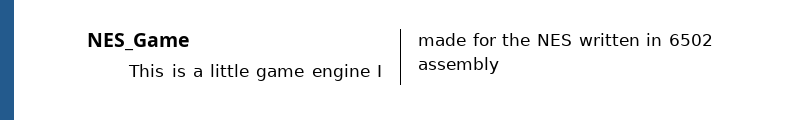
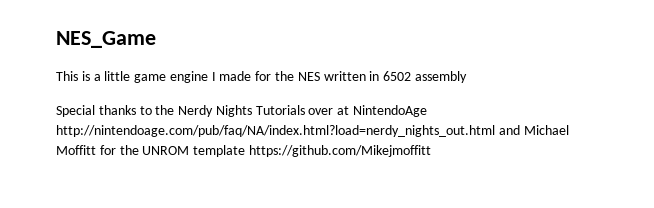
+ Special thanks to the Nerdy Nights Tutorials over at NintendoAge http://nintendoage.com/pub/faq/NA/index.html?load=nerdy_nights_out.html and Michael Moffitt for the UNROM template https://github.com/Mikejmoffitt

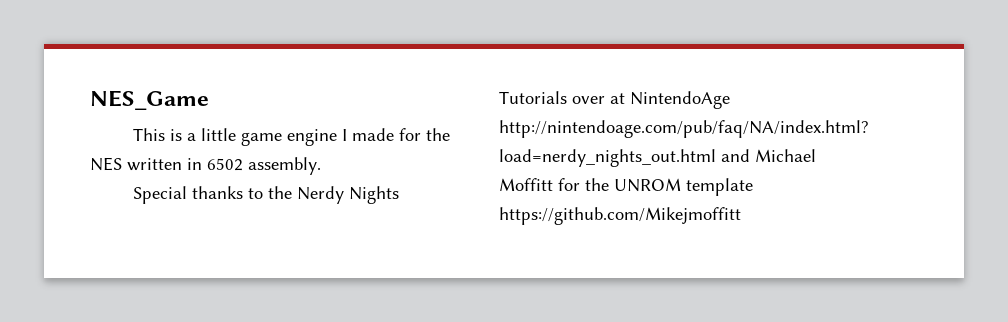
- This is a little game engine I made for the NES written in 6502 assembly
+ This is a little game engine I made for the NES written in 6502 assembly.

